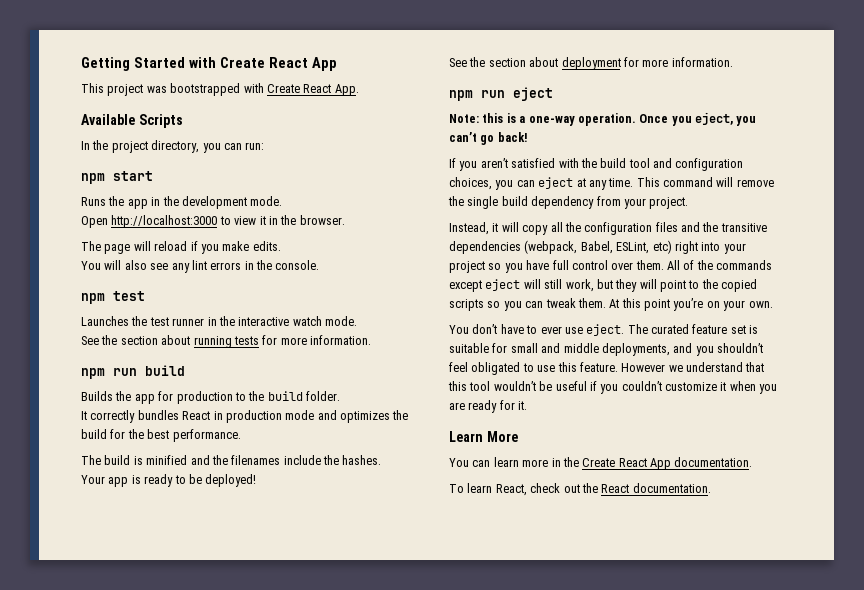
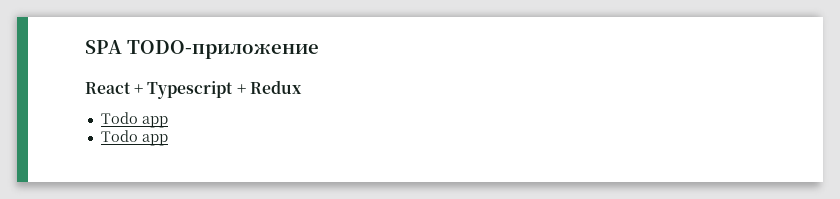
- Getting Started with Create React App
- This project was bootstrapped with Create React App.
- Available Scripts
- In the project directory, you can run:
- npm start
- Runs the app in the development mode.
- Open http://localhost:3000 to view it in the browser.
- The page will reload if you make edits.
- You will also see any lint errors in the console.
- npm test
- Launches the test runner in the interactive watch mode.
- See the section about running tests for more information.
- npm run build
- Builds the app for production to the build folder.
- It correctly bundles React in production mode and optimizes the build for the best performance.
- The build is minified and the filenames include the hashes.
- Your app is ready to be deployed!
- See the section about deployment for more information.
- npm run eject
- Note: this is a one-way operation. Once you eject, you can’t go back!
- If you aren’t satisfied with the build tool and configuration choices, you can eject at any time. This command will remove the single build dependency from your project.
- Instead, it will copy all the configuration files and the transitive dependencies (webpack, Babel, ESLint, etc) right into your project so you have full control over them. All of the commands except eject will still work, but they will point to the copied scripts so you can tweak them. At this point you’re on your own.
- You don’t have to ever use eject. The curated feature set is suitable for small and middle deployments, and you shouldn’t feel obligated to use this feature. However we understand that this tool wouldn’t be useful if you couldn’t customize it when you are ready for it.
- Learn More
- You can learn more in the Create React App documentation.
- To learn React, check out the React documentation.
+ SPA TODO-приложение
+ React + Typescript + Redux
+ Todo app
+ Todo app

